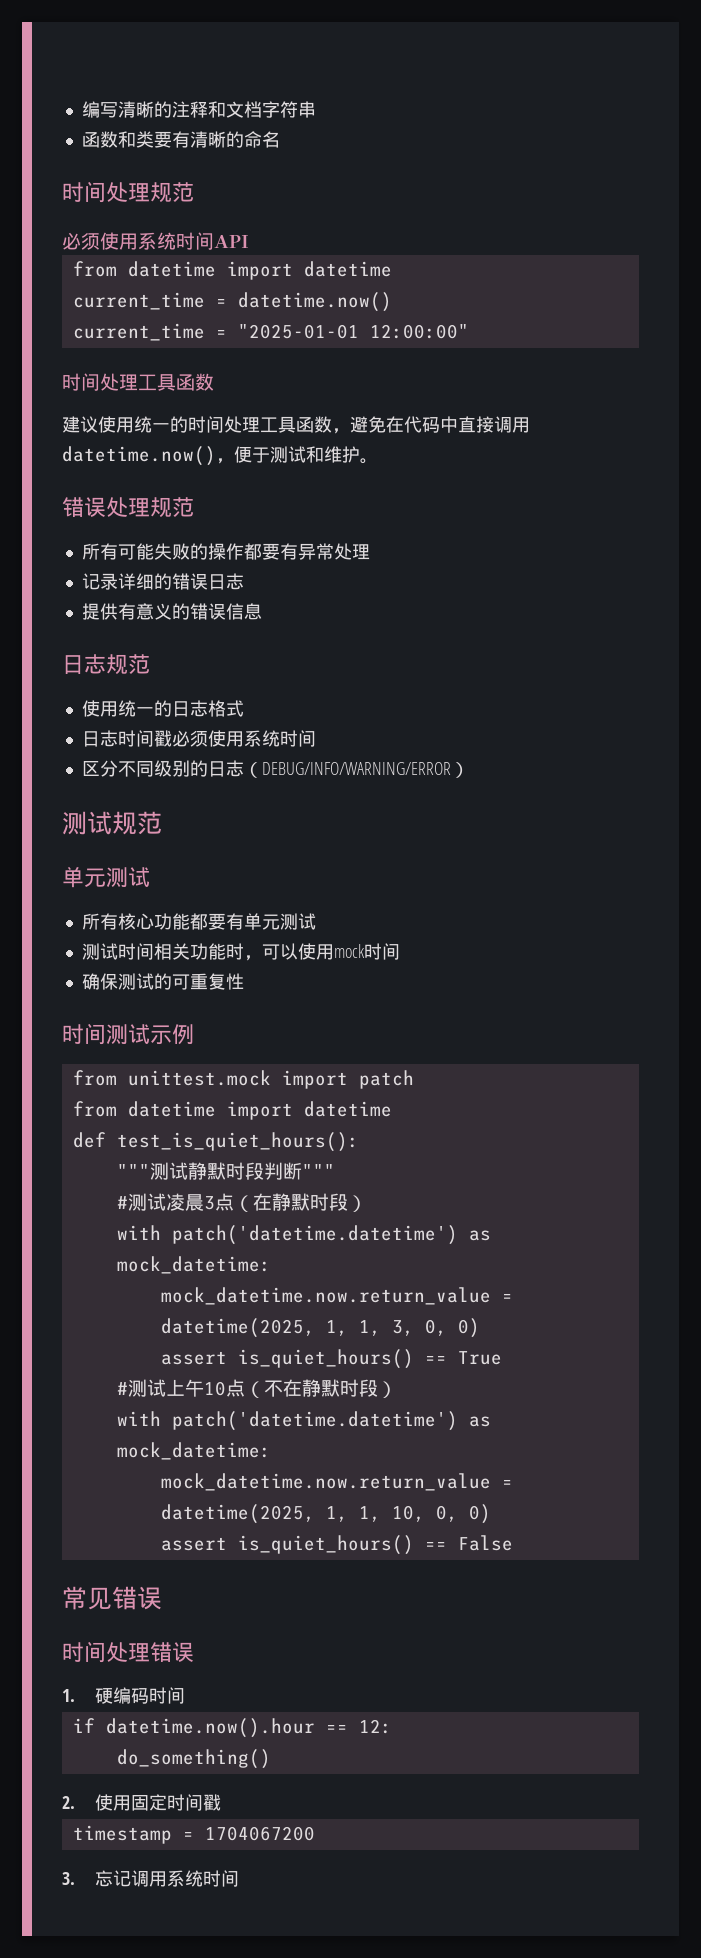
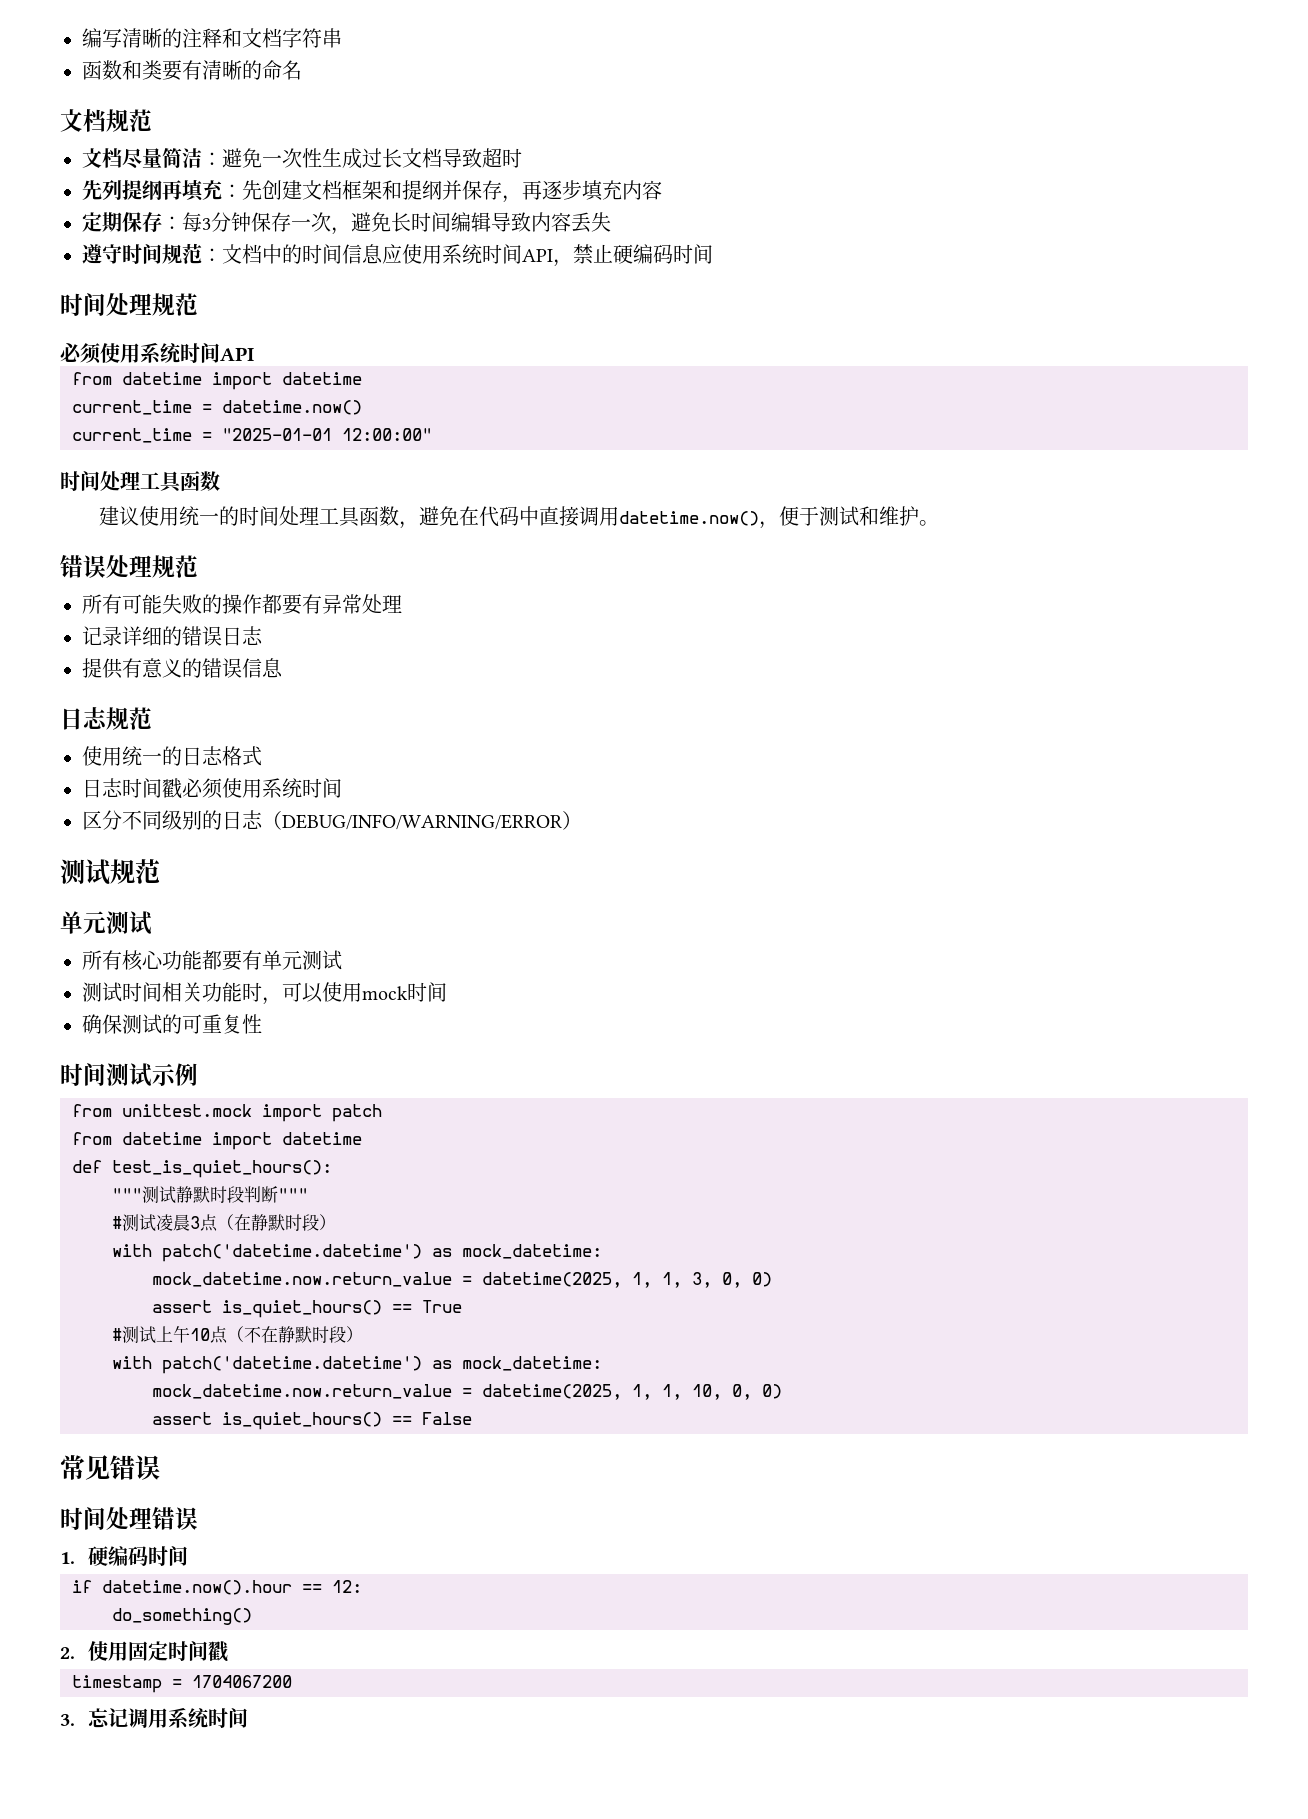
+ 文档规范
+ 文档尽量简洁：避免一次性生成过长文档导致超时
+ 先列提纲再填充：先创建文档框架和提纲并保存，再逐步填充内容
+ 定期保存：每3分钟保存一次，避免长时间编辑导致内容丢失
+ 遵守时间规范：文档中的时间信息应使用系统时间API，禁止硬编码时间

